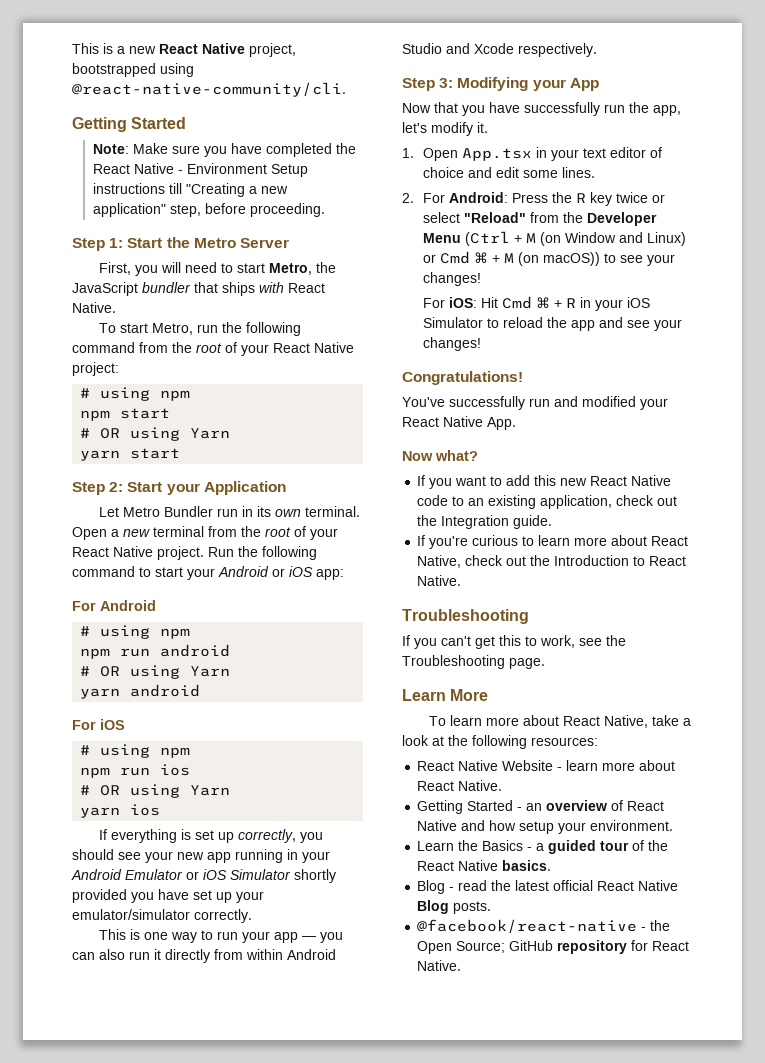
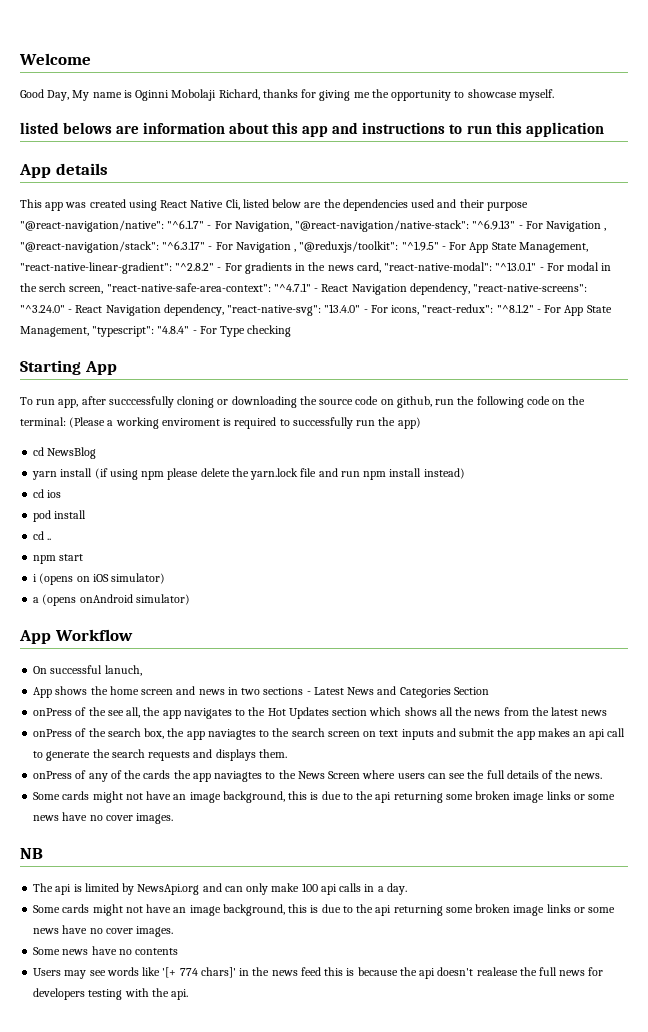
- This is a new React Native project, bootstrapped using @react-native-community/cli.
- Getting Started
- Note: Make sure you have completed the React Native - Environment Setup instructions till "Creating a new application" step, before proceeding.
- Step 1: Start the Metro Server
- First, you will need to start Metro, the JavaScript bundler that ships with React Native.
- To start Metro, run the following command from the root of your React Native project:
- # using npm
+ Welcome
+ Good Day, My name is Oginni Mobolaji Richard, thanks for giving me the opportunity to showcase myself.
+ listed belows are information about this app and instructions to run this application
+ App details
+ This app was created using React Native Cli, listed below are the dependencies used and their purpose "@react-navigation/native": "^6.1.7" - For Navigation, "@react-navigation/native-stack": "^6.9.13" - For Navigation , "@react-navigation/stack": "^6.3.17" - For Navigation , "@reduxjs/toolkit": "^1.9.5" - For App State Management, "react-native-linear-gradient": "^2.8.2" - For gradients in the news card, "react-native-modal": "^13.0.1" - For modal in the serch screen, "react-native-safe-area-context": "^4.7.1" - React Navigation dependency, "react-native-screens": "^3.24.0" - React Navigation dependency, "react-native-svg": "13.4.0" - For icons, "react-redux": "^8.1.2" - For App State Management, "typescript": "4.8.4" - For Type checking
+ Starting App
+ To run app, after succcessfully cloning or downloading the source code on github, run the following code on the terminal: (Please a working enviroment is required to successfully run the app)
+ cd NewsBlog
+ yarn install (if using npm please delete the yarn.lock file and run npm install instead)
+ cd ios
+ pod install
+ cd ..
  npm start
- # OR using Yarn
- yarn start
- Step 2: Start your Application
- Let Metro Bundler run in its own terminal. Open a new terminal from the root of your React Native project. Run the following command to start your Android or iOS app:
- For Android
- # using npm
- npm run android
- # OR using Yarn
- yarn android
- For iOS
- # using npm
- npm run ios
- # OR using Yarn
- yarn ios
- If everything is set up correctly, you should see your new app running in your Android Emulator or iOS Simulator shortly provided you have set up your emulator/simulator correctly.
- This is one way to run your app — you can also run it directly from within Android Studio and Xcode respectively.
- Step 3: Modifying your App
- Now that you have successfully run the app, let's modify it.
- 1. Open App.tsx in your text editor of choice and edit some lines.
- 2. For Android: Press the R key twice or select "Reload" from the Developer Menu (Ctrl + M (on Window and Linux) or Cmd ⌘ + M (on macOS)) to see your changes!
- For iOS: Hit Cmd ⌘ + R in your iOS Simulator to reload the app and see your changes!
- Congratulations!
- You've successfully run and modified your React Native App.
- Now what?
- If you want to add this new React Native code to an existing application, check out the Integration guide.
- If you're curious to learn more about React Native, check out the Introduction to React Native.
- Troubleshooting
- If you can't get this to work, see the Troubleshooting page.
- Learn More
- To learn more about React Native, take a look at the following resources:
- React Native Website - learn more about React Native.
- Getting Started - an overview of React Native and how setup your environment.
- Learn the Basics - a guided tour of the React Native basics.
- Blog - read the latest official React Native Blog posts.
- @facebook/react-native - the Open Source; GitHub repository for React Native.
+ i (opens on iOS simulator)
+ a (opens onAndroid simulator)
+ App Workflow
+ On successful lanuch,
+ App shows the home screen and news in two sections - Latest News and Categories Section
+ onPress of the see all, the app navigates to the Hot Updates section which shows all the news from the latest news
+ onPress of the search box, the app naviagtes to the search screen on text inputs and submit the app makes an api call to generate the search requests and displays them.
+ onPress of any of the cards the app naviagtes to the News Screen where users can see the full details of the news.
+ Some cards might not have an image background, this is due to the api returning some broken image links or some news have no cover images.
+ NB
+ The api is limited by NewsApi.org and can only make 100 api calls in a day.
+ Some cards might not have an image background, this is due to the api returning some broken image links or some news have no cover images.
+ Some news have no contents
+ Users may see words like '[+ 774 chars]' in the news feed this is because the api doesn't realease the full news for developers testing with the api.

